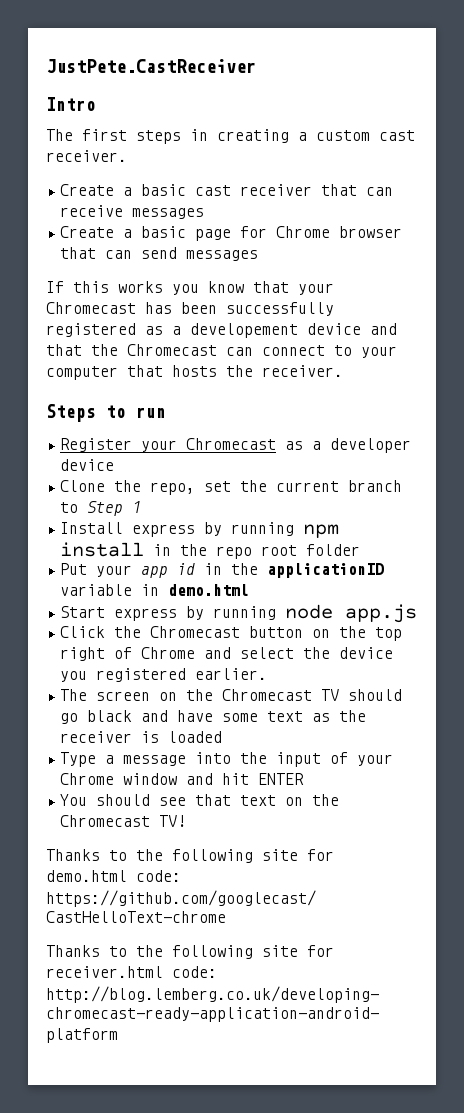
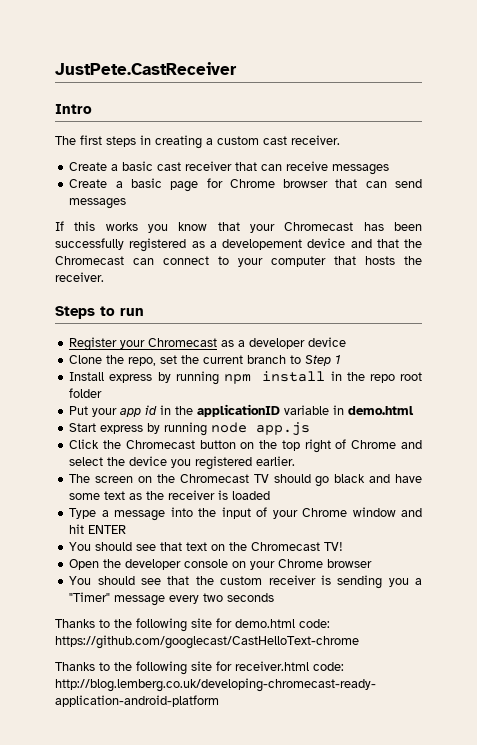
+ Open the developer console on your Chrome browser
+ You should see that the custom receiver is sending you a "Timer" message every two seconds

